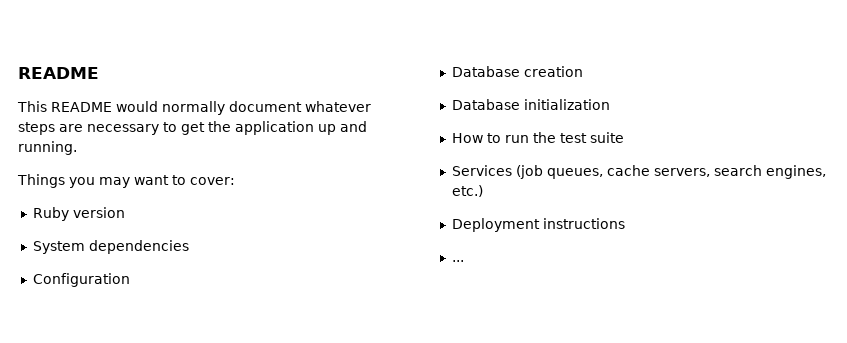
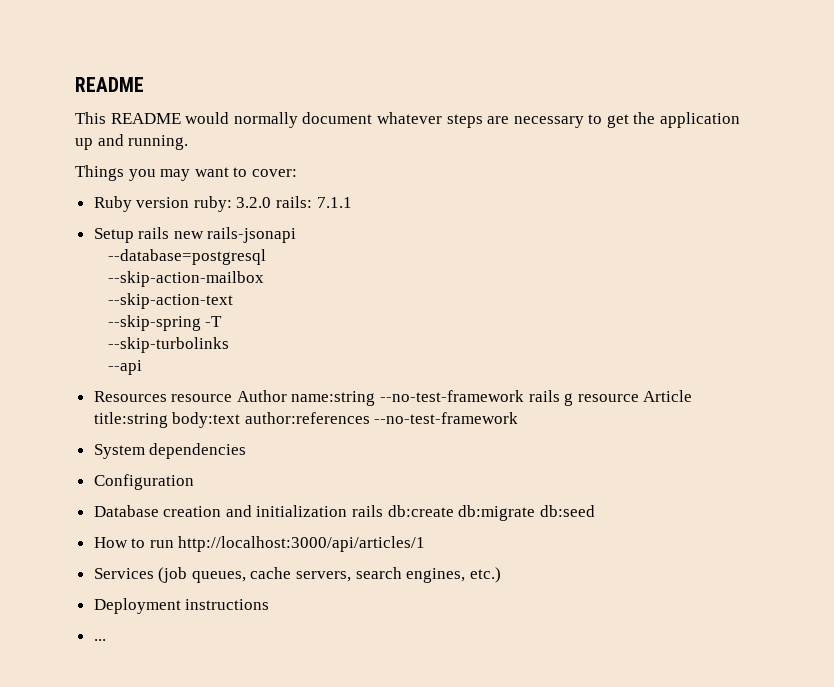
- Ruby version
+ Ruby version ruby: 3.2.0 rails: 7.1.1
+ Setup rails new rails-jsonapi
+ --database=postgresql
+ --skip-action-mailbox
+ --skip-action-text
+ --skip-spring -T
+ --skip-turbolinks
+ --api
+ Resources resource Author name:string --no-test-framework rails g resource Article title:string body:text author:references --no-test-framework
- Database creation
- Database initialization
+ Database creation and initialization rails db:create db:migrate db:seed
- How to run the test suite
+ How to run http://localhost:3000/api/articles/1

